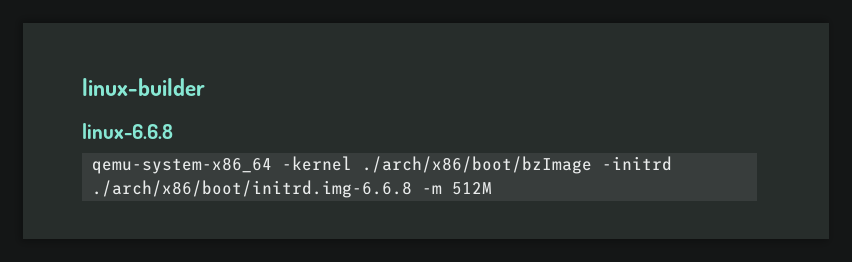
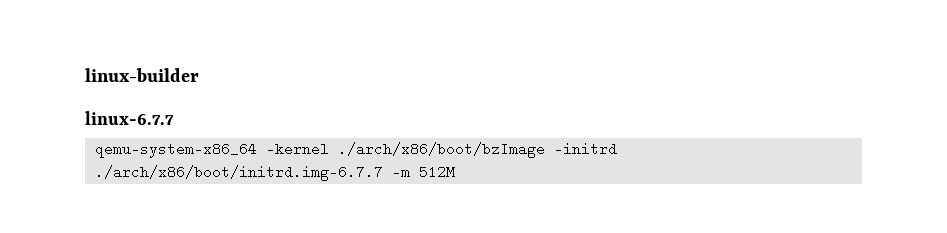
- linux-6.6.8
+ linux-6.7.7
- qemu-system-x86_64 -kernel ./arch/x86/boot/bzImage -initrd ./arch/x86/boot/initrd.img-6.6.8 -m 512M
+ qemu-system-x86_64 -kernel ./arch/x86/boot/bzImage -initrd ./arch/x86/boot/initrd.img-6.7.7 -m 512M

